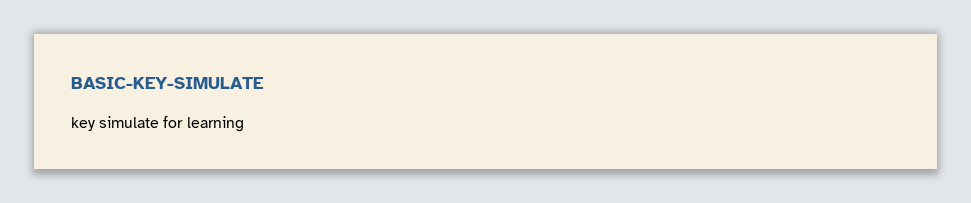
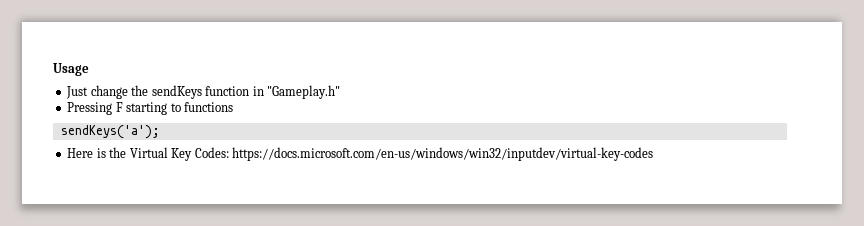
- BASIC-KEY-SIMULATE
- key simulate for learning
+ Usage
+ Just change the sendKeys function in "Gameplay.h"
+ Pressing F starting to functions
+ sendKeys('a');
+ Here is the Virtual Key Codes: https://docs.microsoft.com/en-us/windows/win32/inputdev/virtual-key-codes

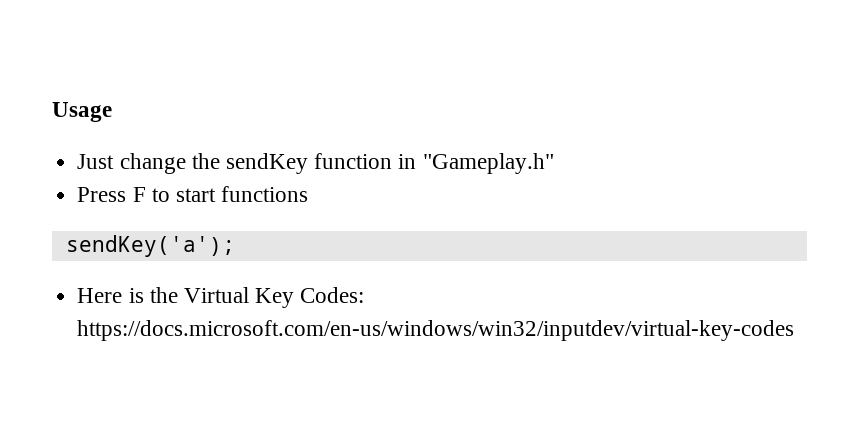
- Just change the sendKeys function in "Gameplay.h"
+ Just change the sendKey function in "Gameplay.h"
- Pressing F starting to functions
+ Press F to start functions
- sendKeys('a');
+ sendKey('a');

